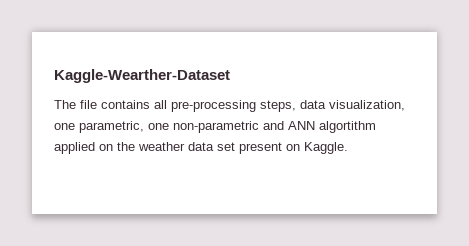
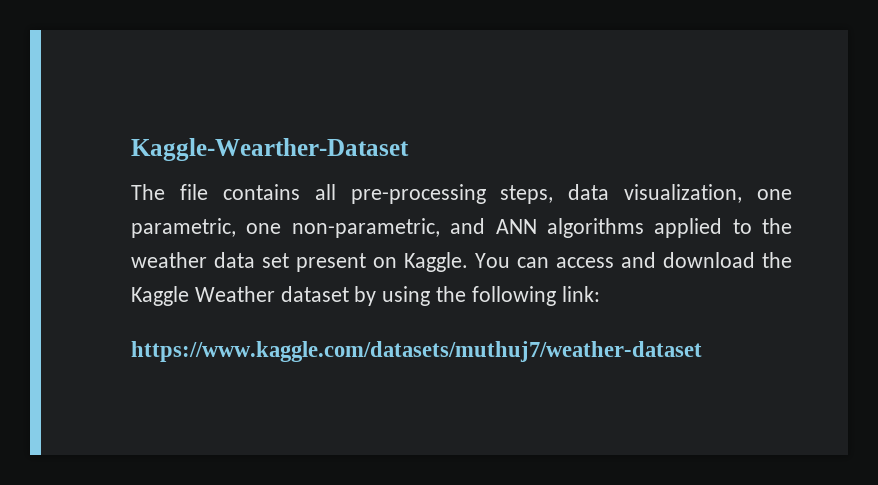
- The file contains all pre-processing steps, data visualization, one parametric, one non-parametric and ANN algortithm applied on the weather data set present on Kaggle.
+ The file contains all pre-processing steps, data visualization, one parametric, one non-parametric, and ANN algorithms applied to the weather data set present on Kaggle.
+ You can access and download the Kaggle Weather dataset by using the following link:
+ https://www.kaggle.com/datasets/muthuj7/weather-dataset

